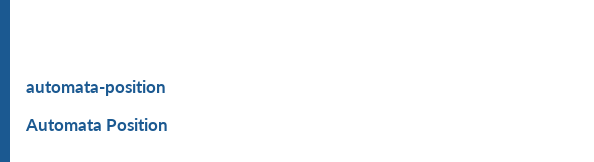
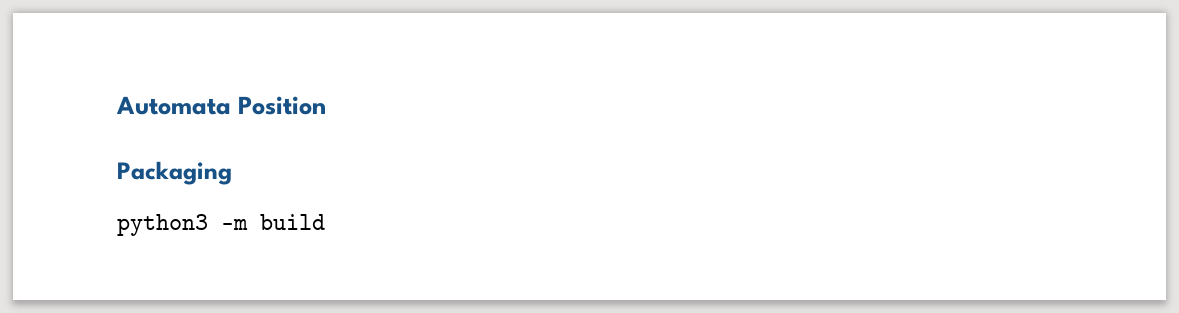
- automata-position
+ Packaging
+ python3 -m build

